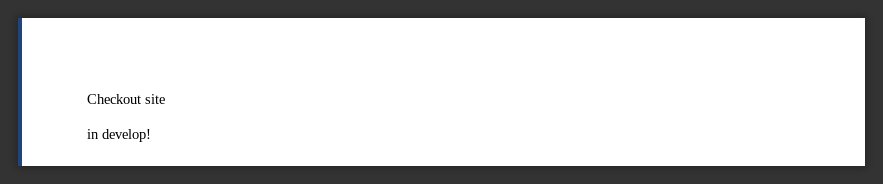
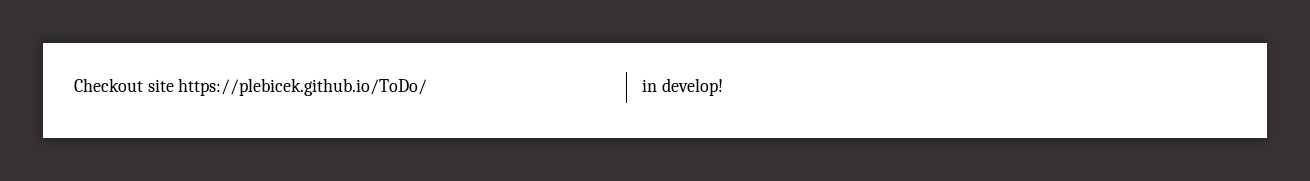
- Checkout site
+ Checkout site https://plebicek.github.io/ToDo/

